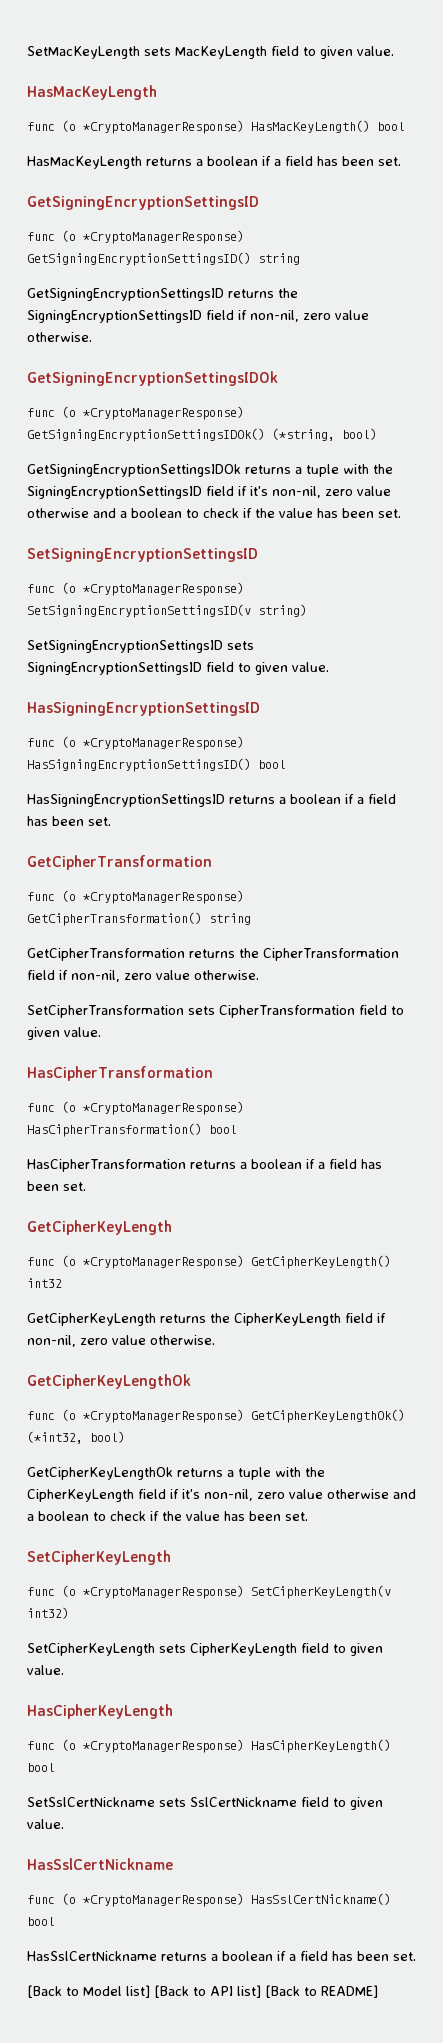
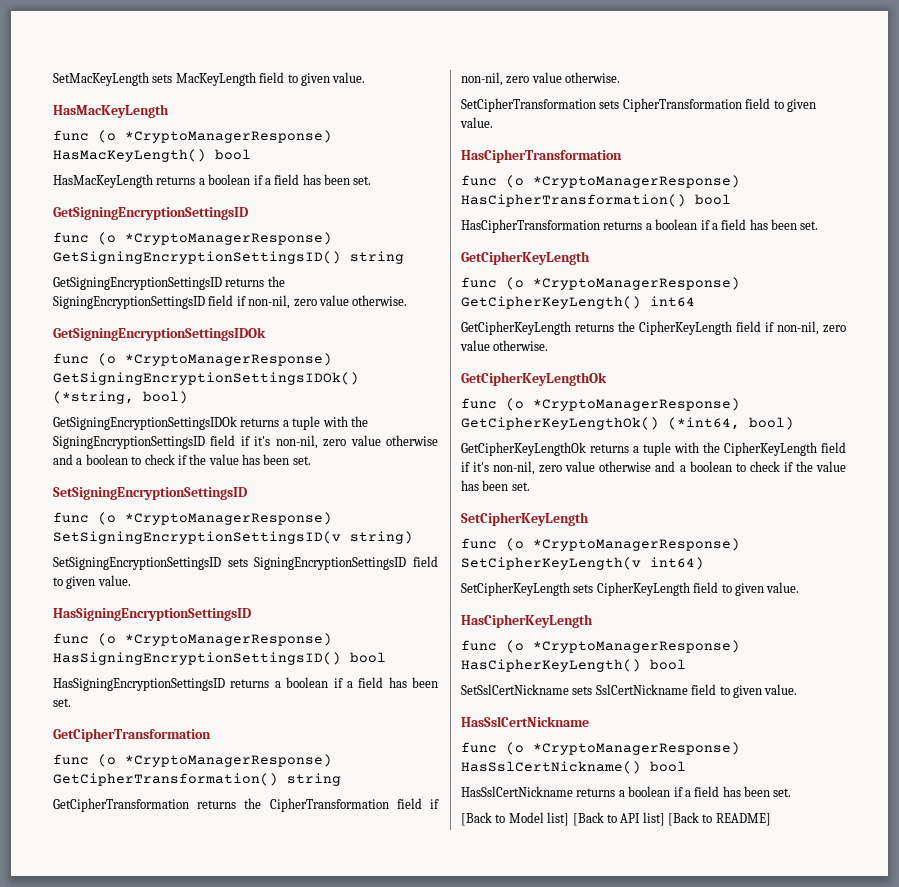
- func (o *CryptoManagerResponse) GetCipherKeyLength() int32
+ func (o *CryptoManagerResponse) GetCipherKeyLength() int64
- func (o *CryptoManagerResponse) GetCipherKeyLengthOk() (*int32, bool)
+ func (o *CryptoManagerResponse) GetCipherKeyLengthOk() (*int64, bool)
- func (o *CryptoManagerResponse) SetCipherKeyLength(v int32)
+ func (o *CryptoManagerResponse) SetCipherKeyLength(v int64)

